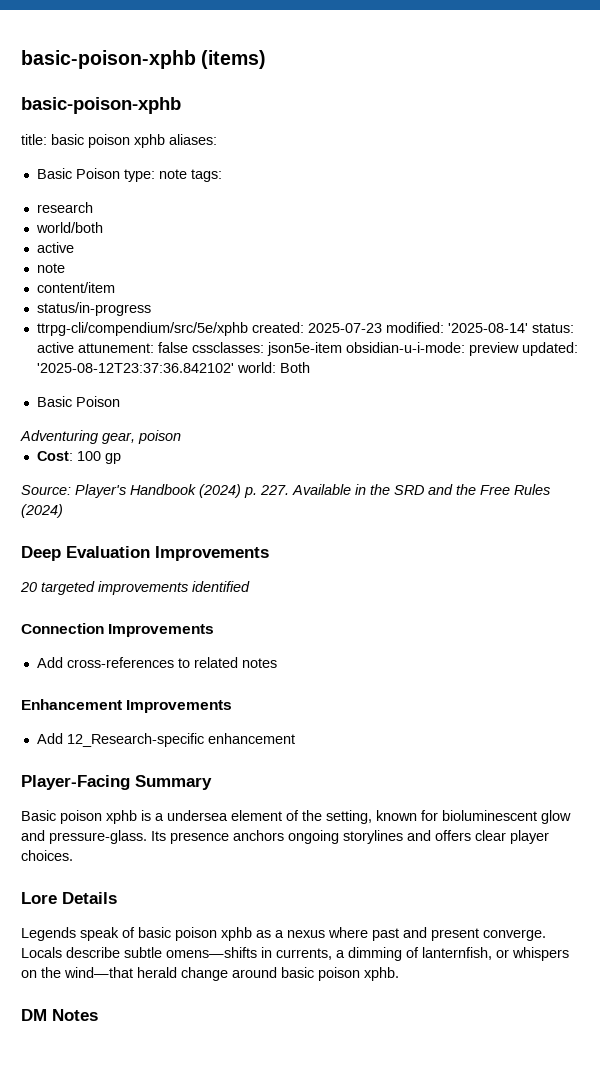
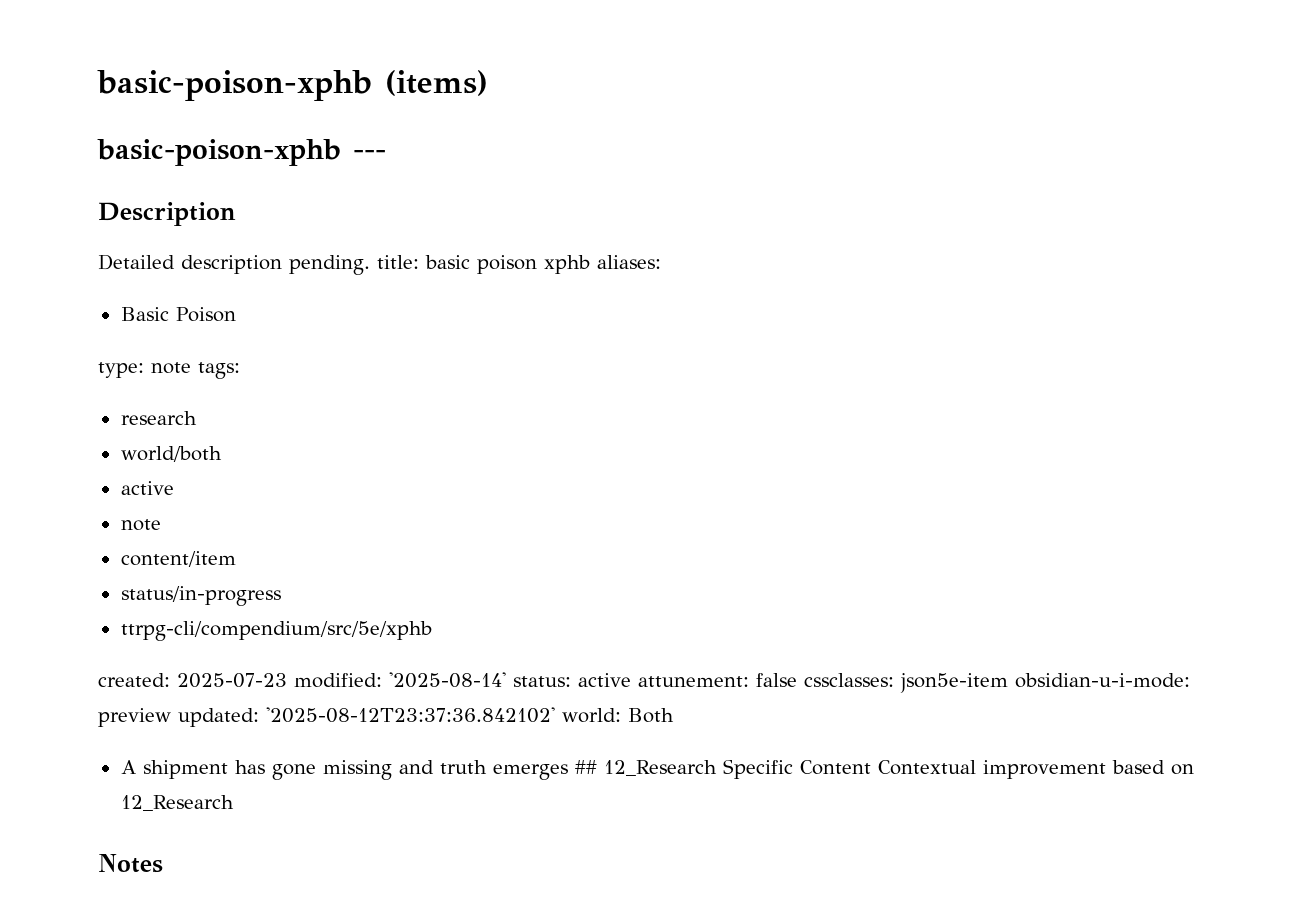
  basic-poison-xphb (items)
- basic-poison-xphb
- title: basic poison xphb aliases:
+ basic-poison-xphb ---
+ Description
+ Detailed description pending. title: basic poison xphb aliases:
- Basic Poison type: note tags:
+ Basic Poison
+ type: note tags:
- ttrpg-cli/compendium/src/5e/xphb created: 2025-07-23 modified: '2025-08-14' status: active attunement: false cssclasses: json5e-item obsidian-u-i-mode: preview updated: '2025-08-12T23:37:36.842102' world: Both
- Basic Poison
- Adventuring gear, poison
- Cost: 100 gp
- Source: Player's Handbook (2024) p. 227. Available in the SRD and the Free Rules (2024)
- Deep Evaluation Improvements
- 20 targeted improvements identified
- Connection Improvements
- Add cross-references to related notes
- Enhancement Improvements
- Add 12_Research-specific enhancement
- Player-Facing Summary
- Basic poison xphb is a undersea element of the setting, known for bioluminescent glow and pressure-glass. Its presence anchors ongoing storylines and offers clear player choices.
- Lore Details
- Legends speak of basic poison xphb as a nexus where past and present converge. Locals describe subtle omens—shifts in currents, a dimming of lanternfish, or whispers on the wind—that herald change around basic poison xphb.
- DM Notes
+ ttrpg-cli/compendium/src/5e/xphb
+ created: 2025-07-23 modified: '2025-08-14' status: active attunement: false cssclasses: json5e-item obsidian-u-i-mode: preview updated: '2025-08-12T23:37:36.842102' world: Both
+ A shipment has gone missing and truth emerges ## 12_Research Specific Content Contextual improvement based on 12_Research
+ Notes

